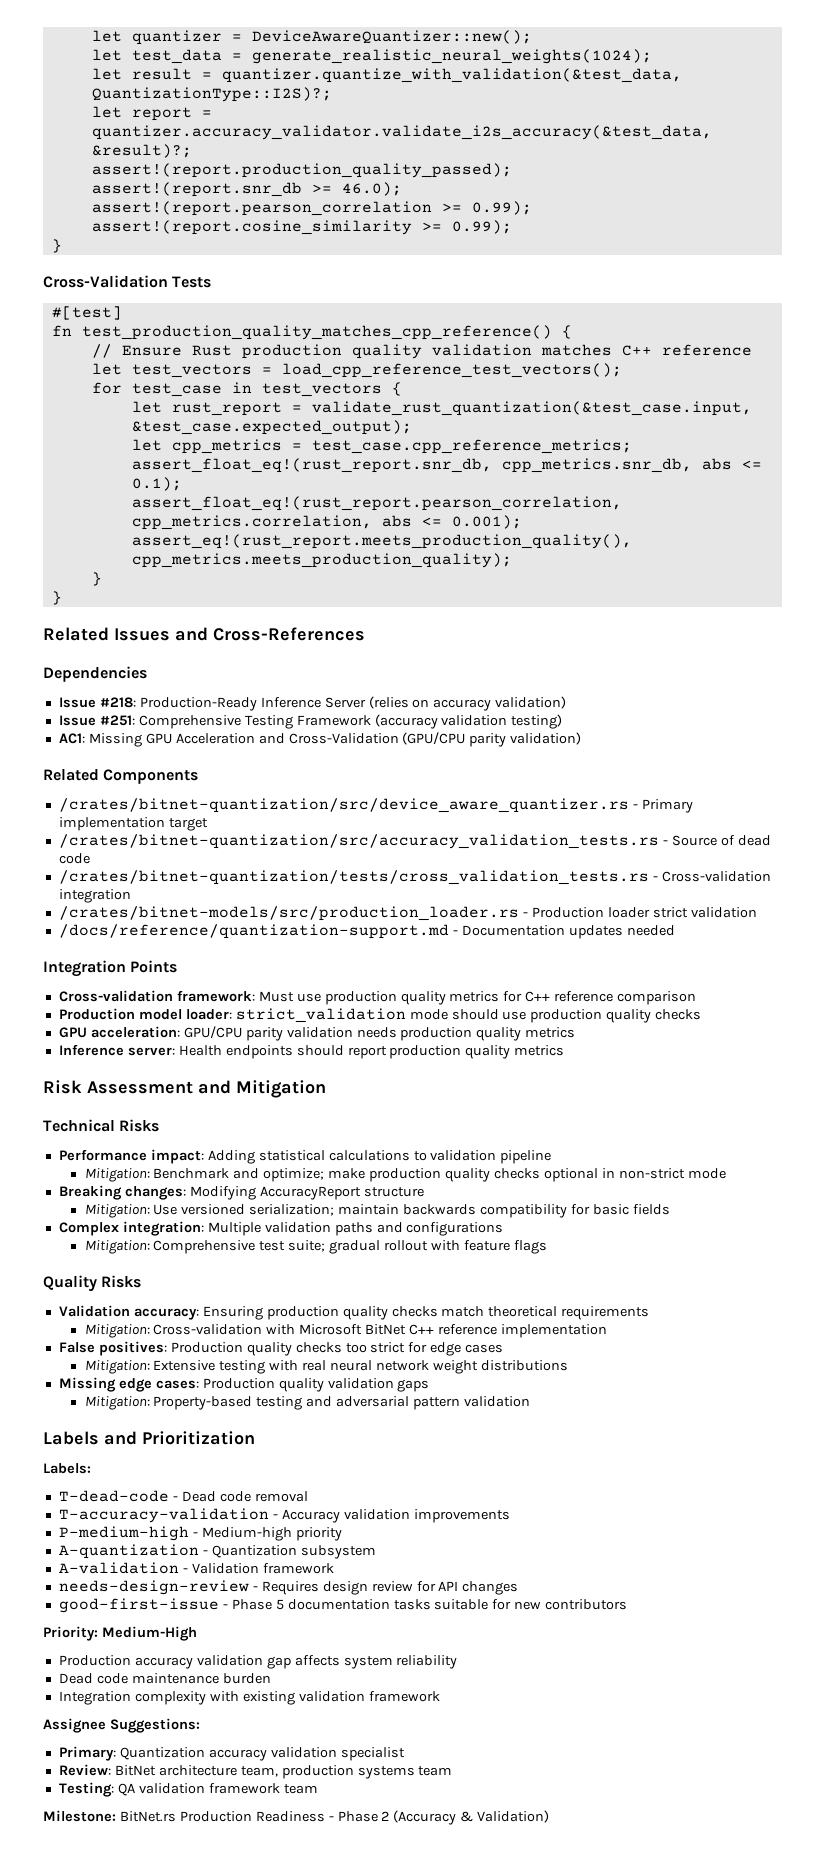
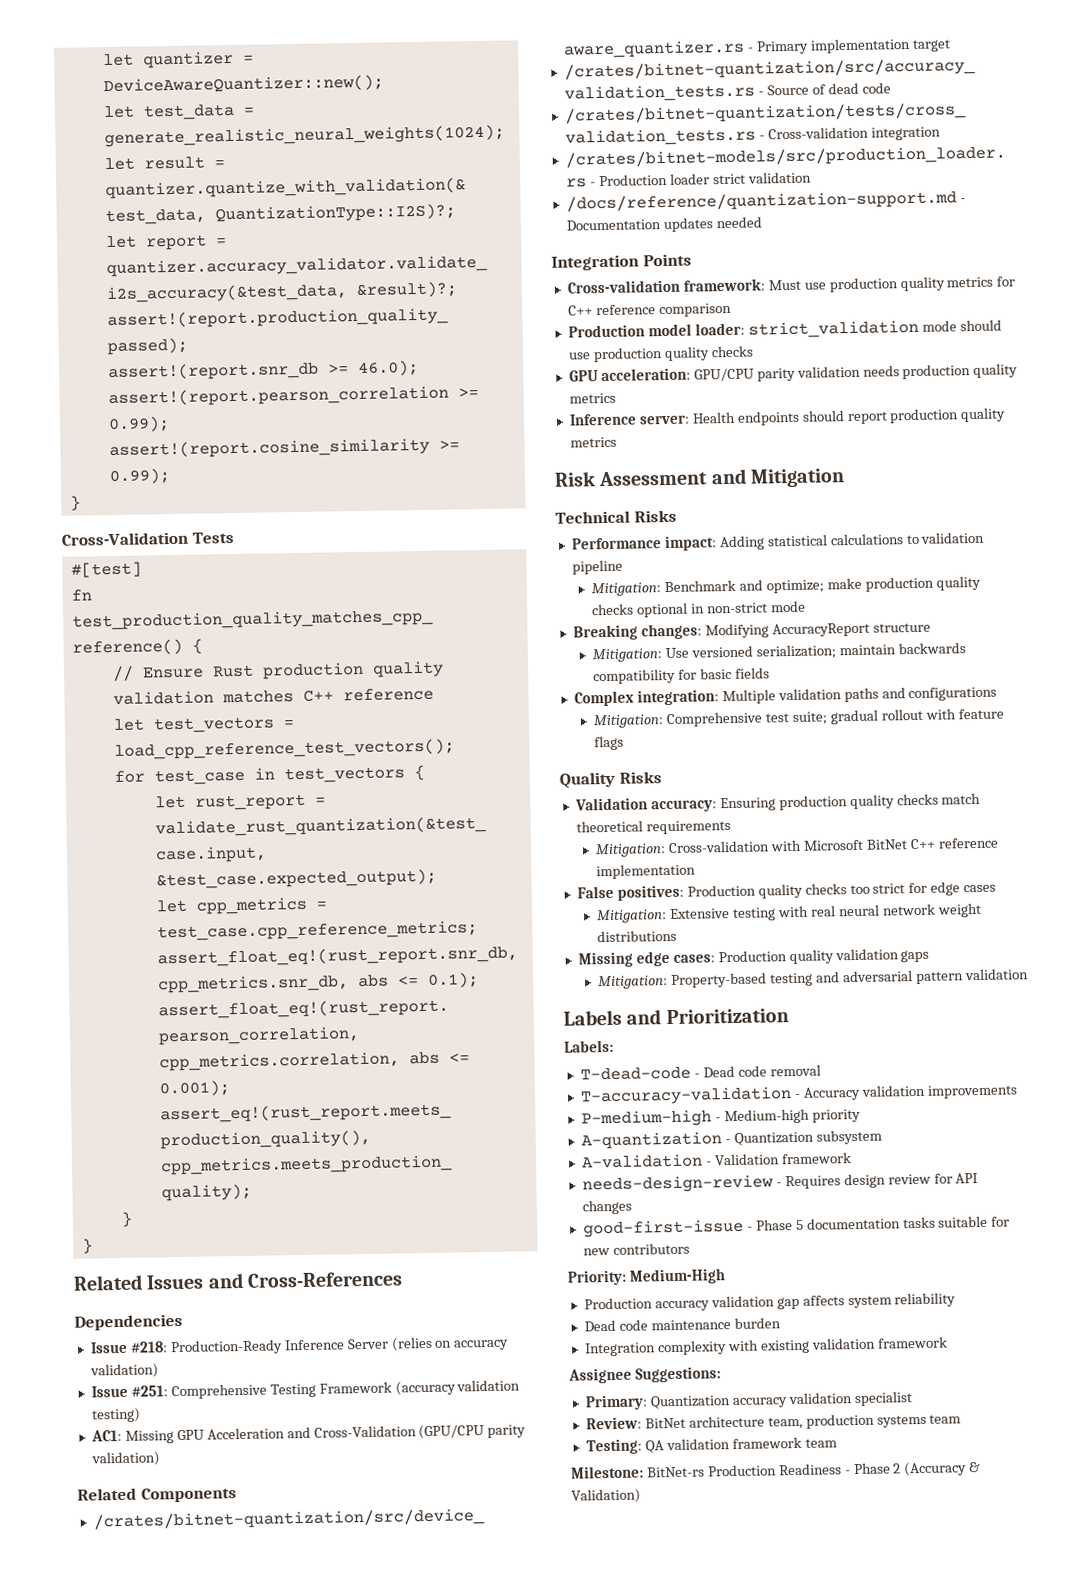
- Milestone: BitNet.rs Production Readiness - Phase 2 (Accuracy & Validation)
+ Milestone: BitNet-rs Production Readiness - Phase 2 (Accuracy & Validation)

